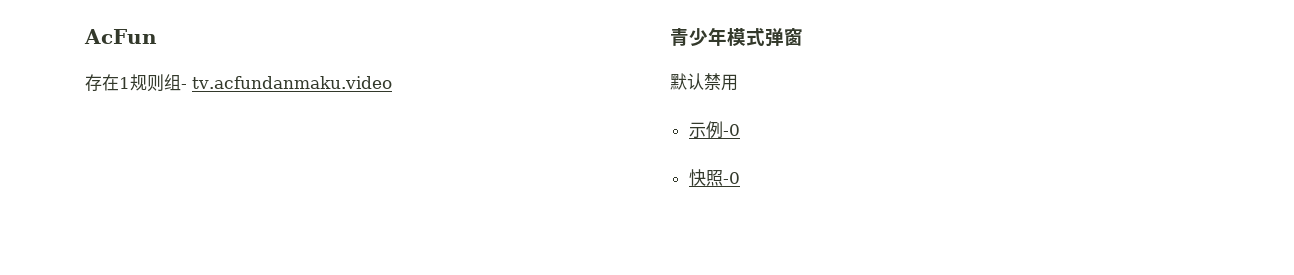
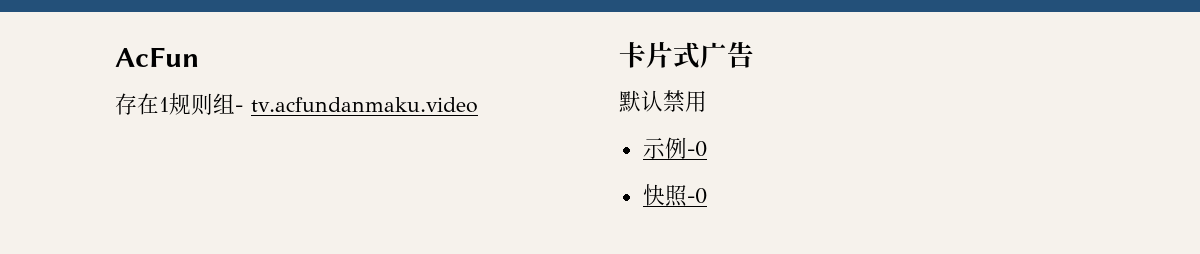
- 青少年模式弹窗
+ 卡片式广告

